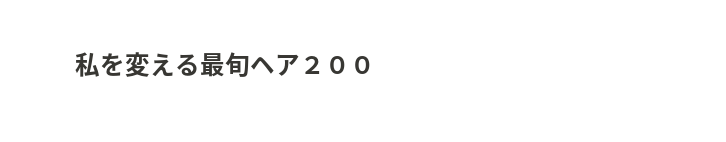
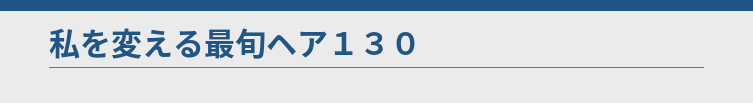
- 私を変える最旬ヘア２００
+ 私を変える最旬ヘア１３０

